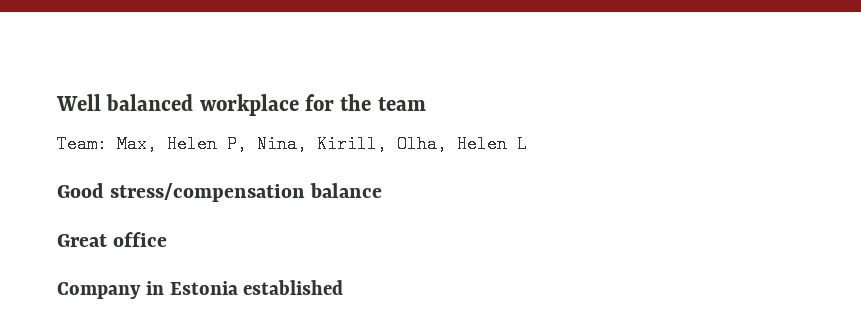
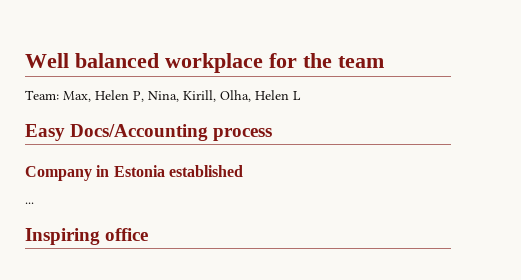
- Good stress/compensation balance
- Great office
+ Easy Docs/Accounting process
+ ...
+ Inspiring office

